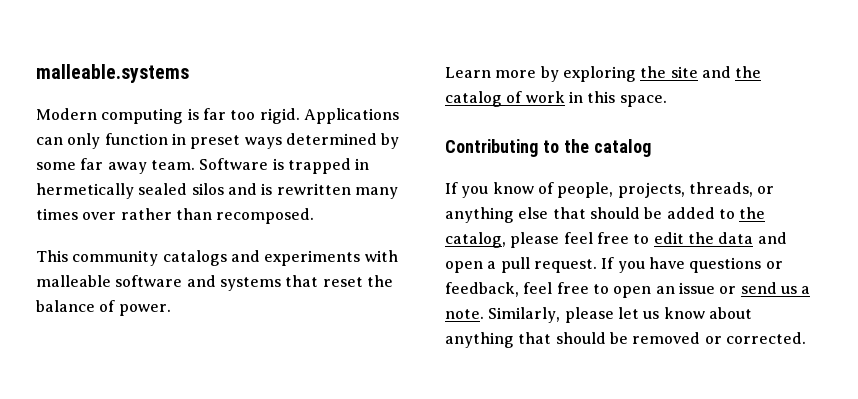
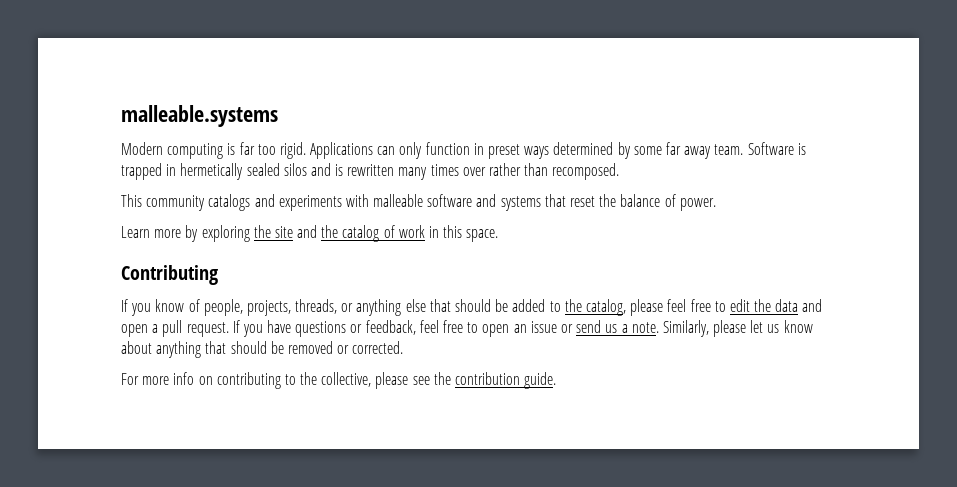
- Contributing to the catalog
+ Contributing
+ For more info on contributing to the collective, please see the contribution guide.

